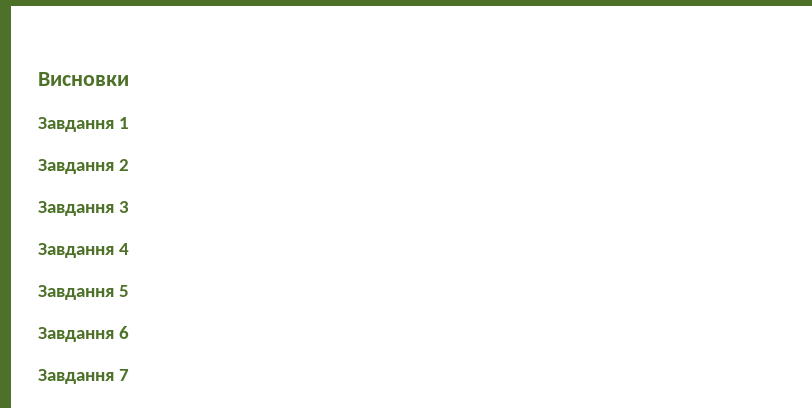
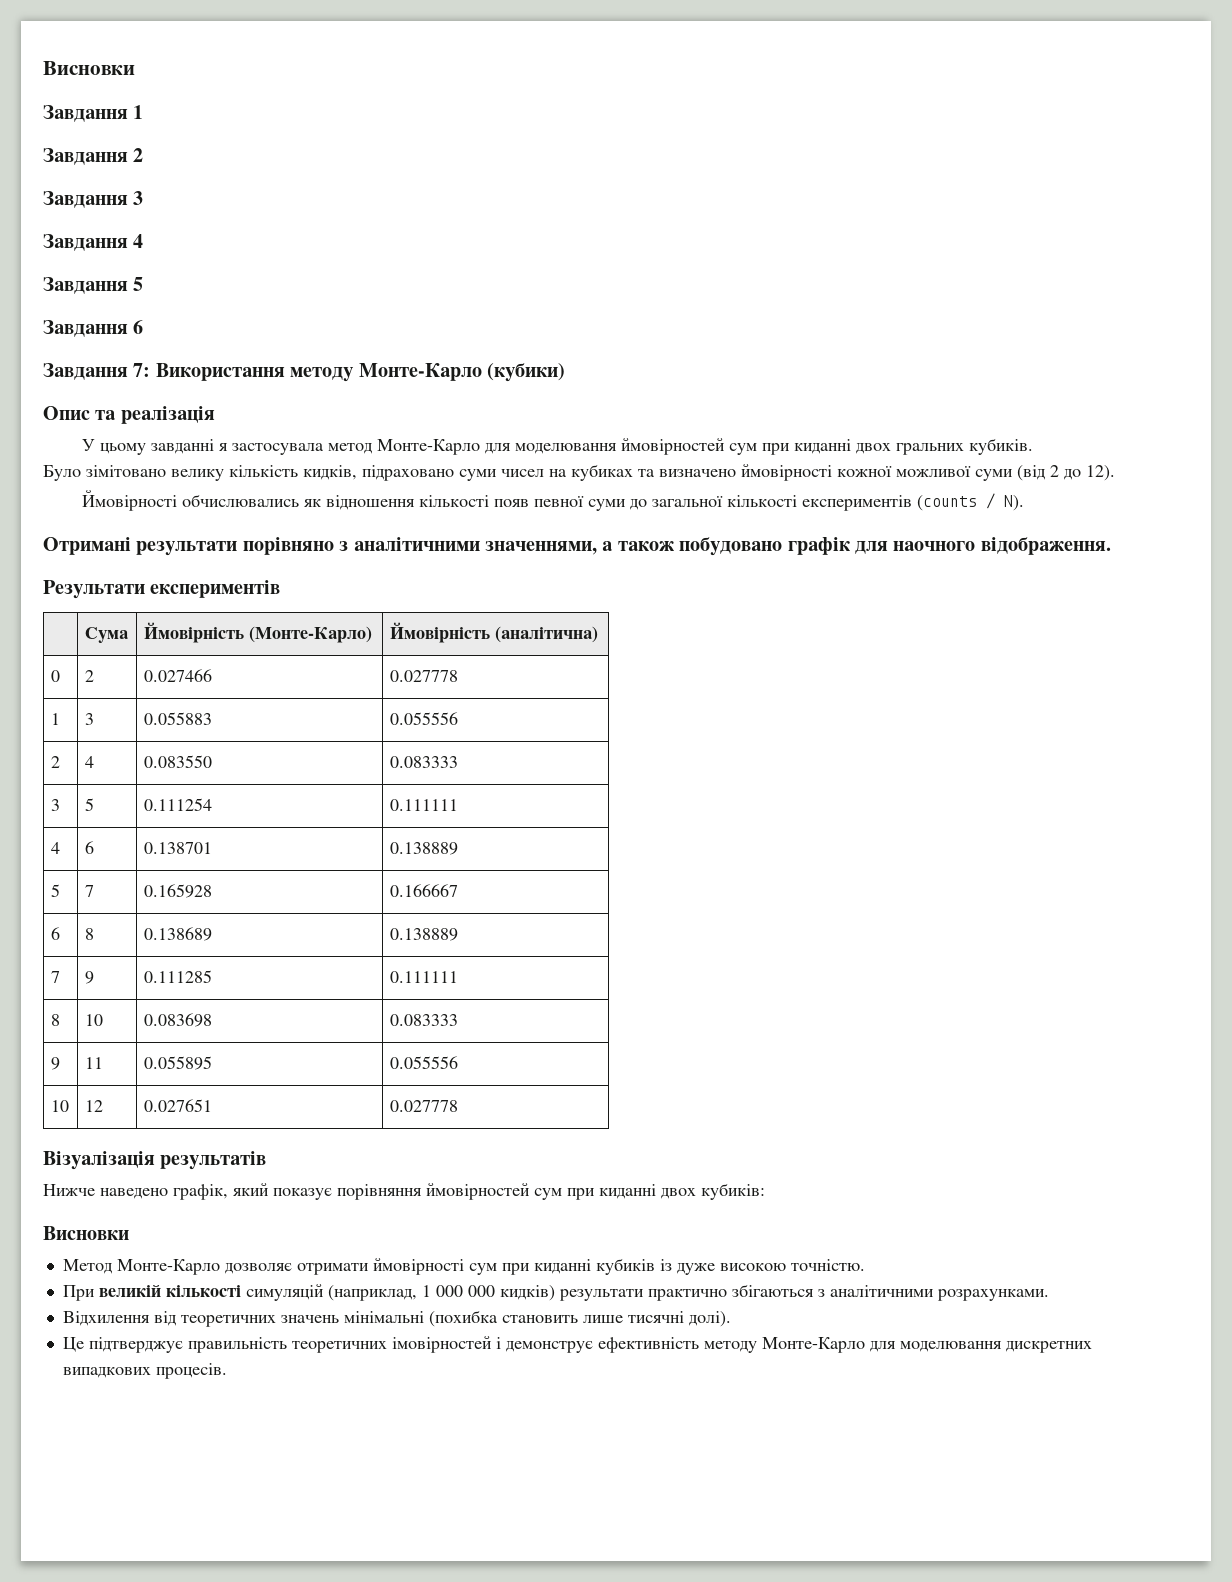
- Завдання 7
+ Завдання 7: Використання методу Монте-Карло (кубики)
+ Опис та реалізація
+ У цьому завданні я застосувала метод Монте-Карло для моделювання ймовірностей сум при киданні двох гральних кубиків.
+ Було зімітовано велику кількість кидків, підраховано суми чисел на кубиках та визначено ймовірності кожної можливої суми (від 2 до 12).
+ Ймовірності обчислювались як відношення кількості появ певної суми до загальної кількості експериментів (counts / N).
+ Отримані результати порівняно з аналітичними значеннями, а також побудовано графік для наочного відображення.
+ Результати експериментів
+ | Сума | Ймовірність (Монте-Карло) | Ймовірність (аналітична)
+ 0 | 2 | 0.027466 | 0.027778
+ 1 | 3 | 0.055883 | 0.055556
+ 2 | 4 | 0.083550 | 0.083333
+ 3 | 5 | 0.111254 | 0.111111
+ 4 | 6 | 0.138701 | 0.138889
+ 5 | 7 | 0.165928 | 0.166667
+ 6 | 8 | 0.138689 | 0.138889
+ 7 | 9 | 0.111285 | 0.111111
+ 8 | 10 | 0.083698 | 0.083333
+ 9 | 11 | 0.055895 | 0.055556
+ 10 | 12 | 0.027651 | 0.027778
+ Візуалізація результатів
+ Нижче наведено графік, який показує порівняння ймовірностей сум при киданні двох кубиків:
+ Висновки
+ Метод Монте-Карло дозволяє отримати ймовірності сум при киданні кубиків із дуже високою точністю.
+ При великій кількості симуляцій (наприклад, 1 000 000 кидків) результати практично збігаються з аналітичними розрахунками.
+ Відхилення від теоретичних значень мінімальні (похибка становить лише тисячні долі).
+ Це підтверджує правильність теоретичних імовірностей і демонструє ефективність методу Монте-Карло для моделювання дискретних випадкових процесів.

